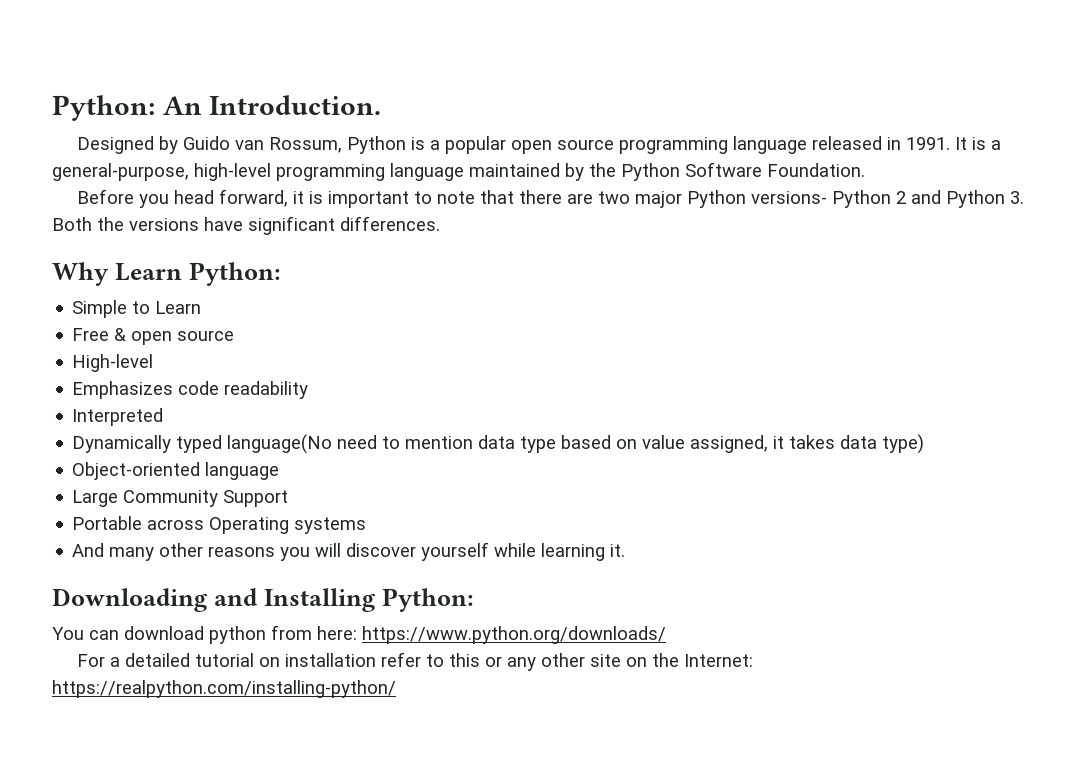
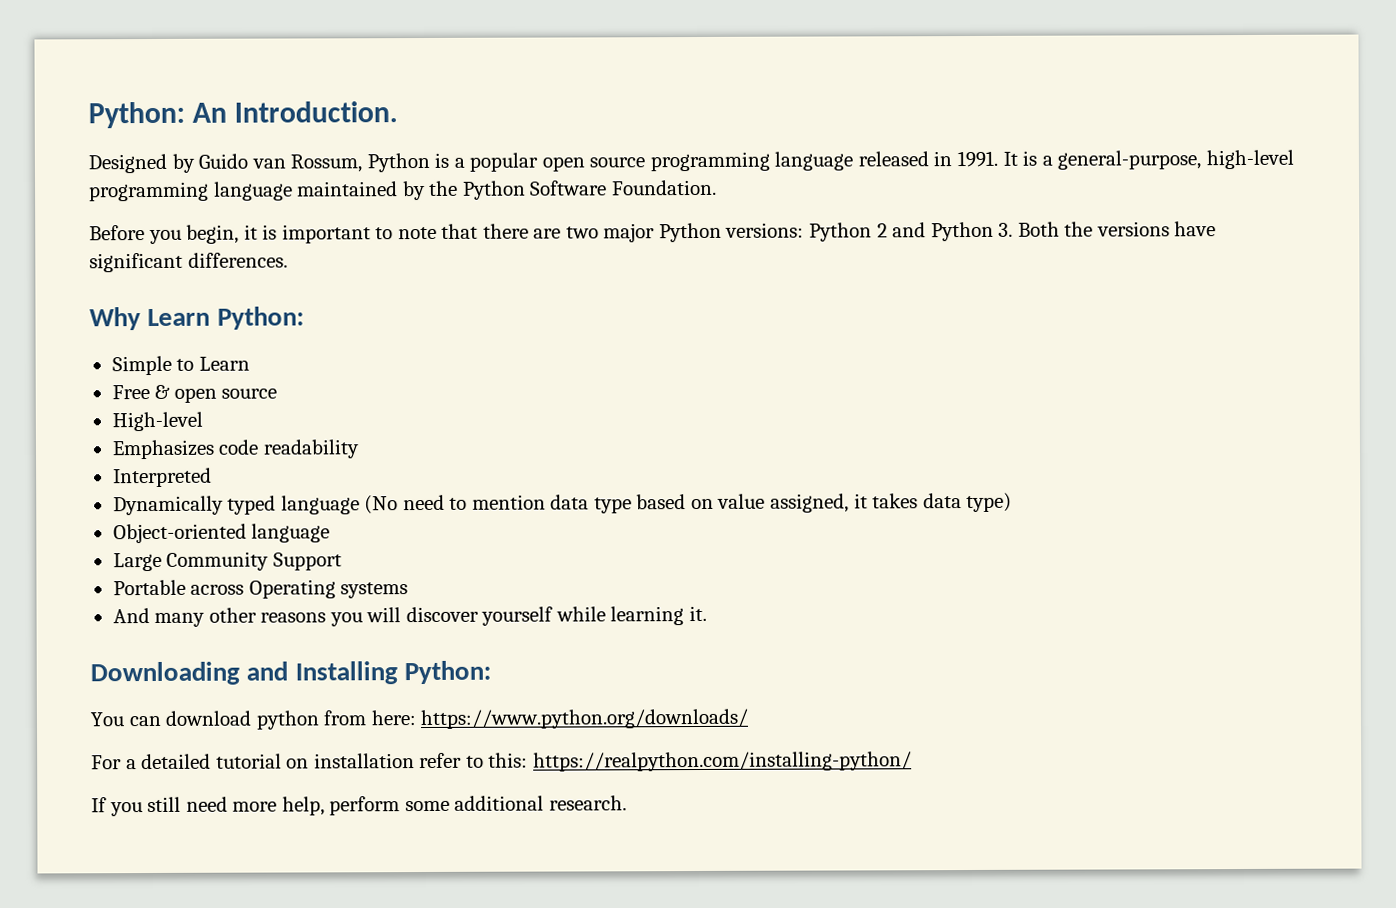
- Before you head forward, it is important to note that there are two major Python versions- Python 2 and Python 3. Both the versions have significant differences.
+ Before you begin, it is important to note that there are two major Python versions: Python 2 and Python 3. Both the versions have significant differences.
- Dynamically typed language(No need to mention data type based on value assigned, it takes data type)
+ Dynamically typed language (No need to mention data type based on value assigned, it takes data type)
- For a detailed tutorial on installation refer to this or any other site on the Internet: https://realpython.com/installing-python/
+ For a detailed tutorial on installation refer to this: https://realpython.com/installing-python/
+ If you still need more help, perform some additional research.

